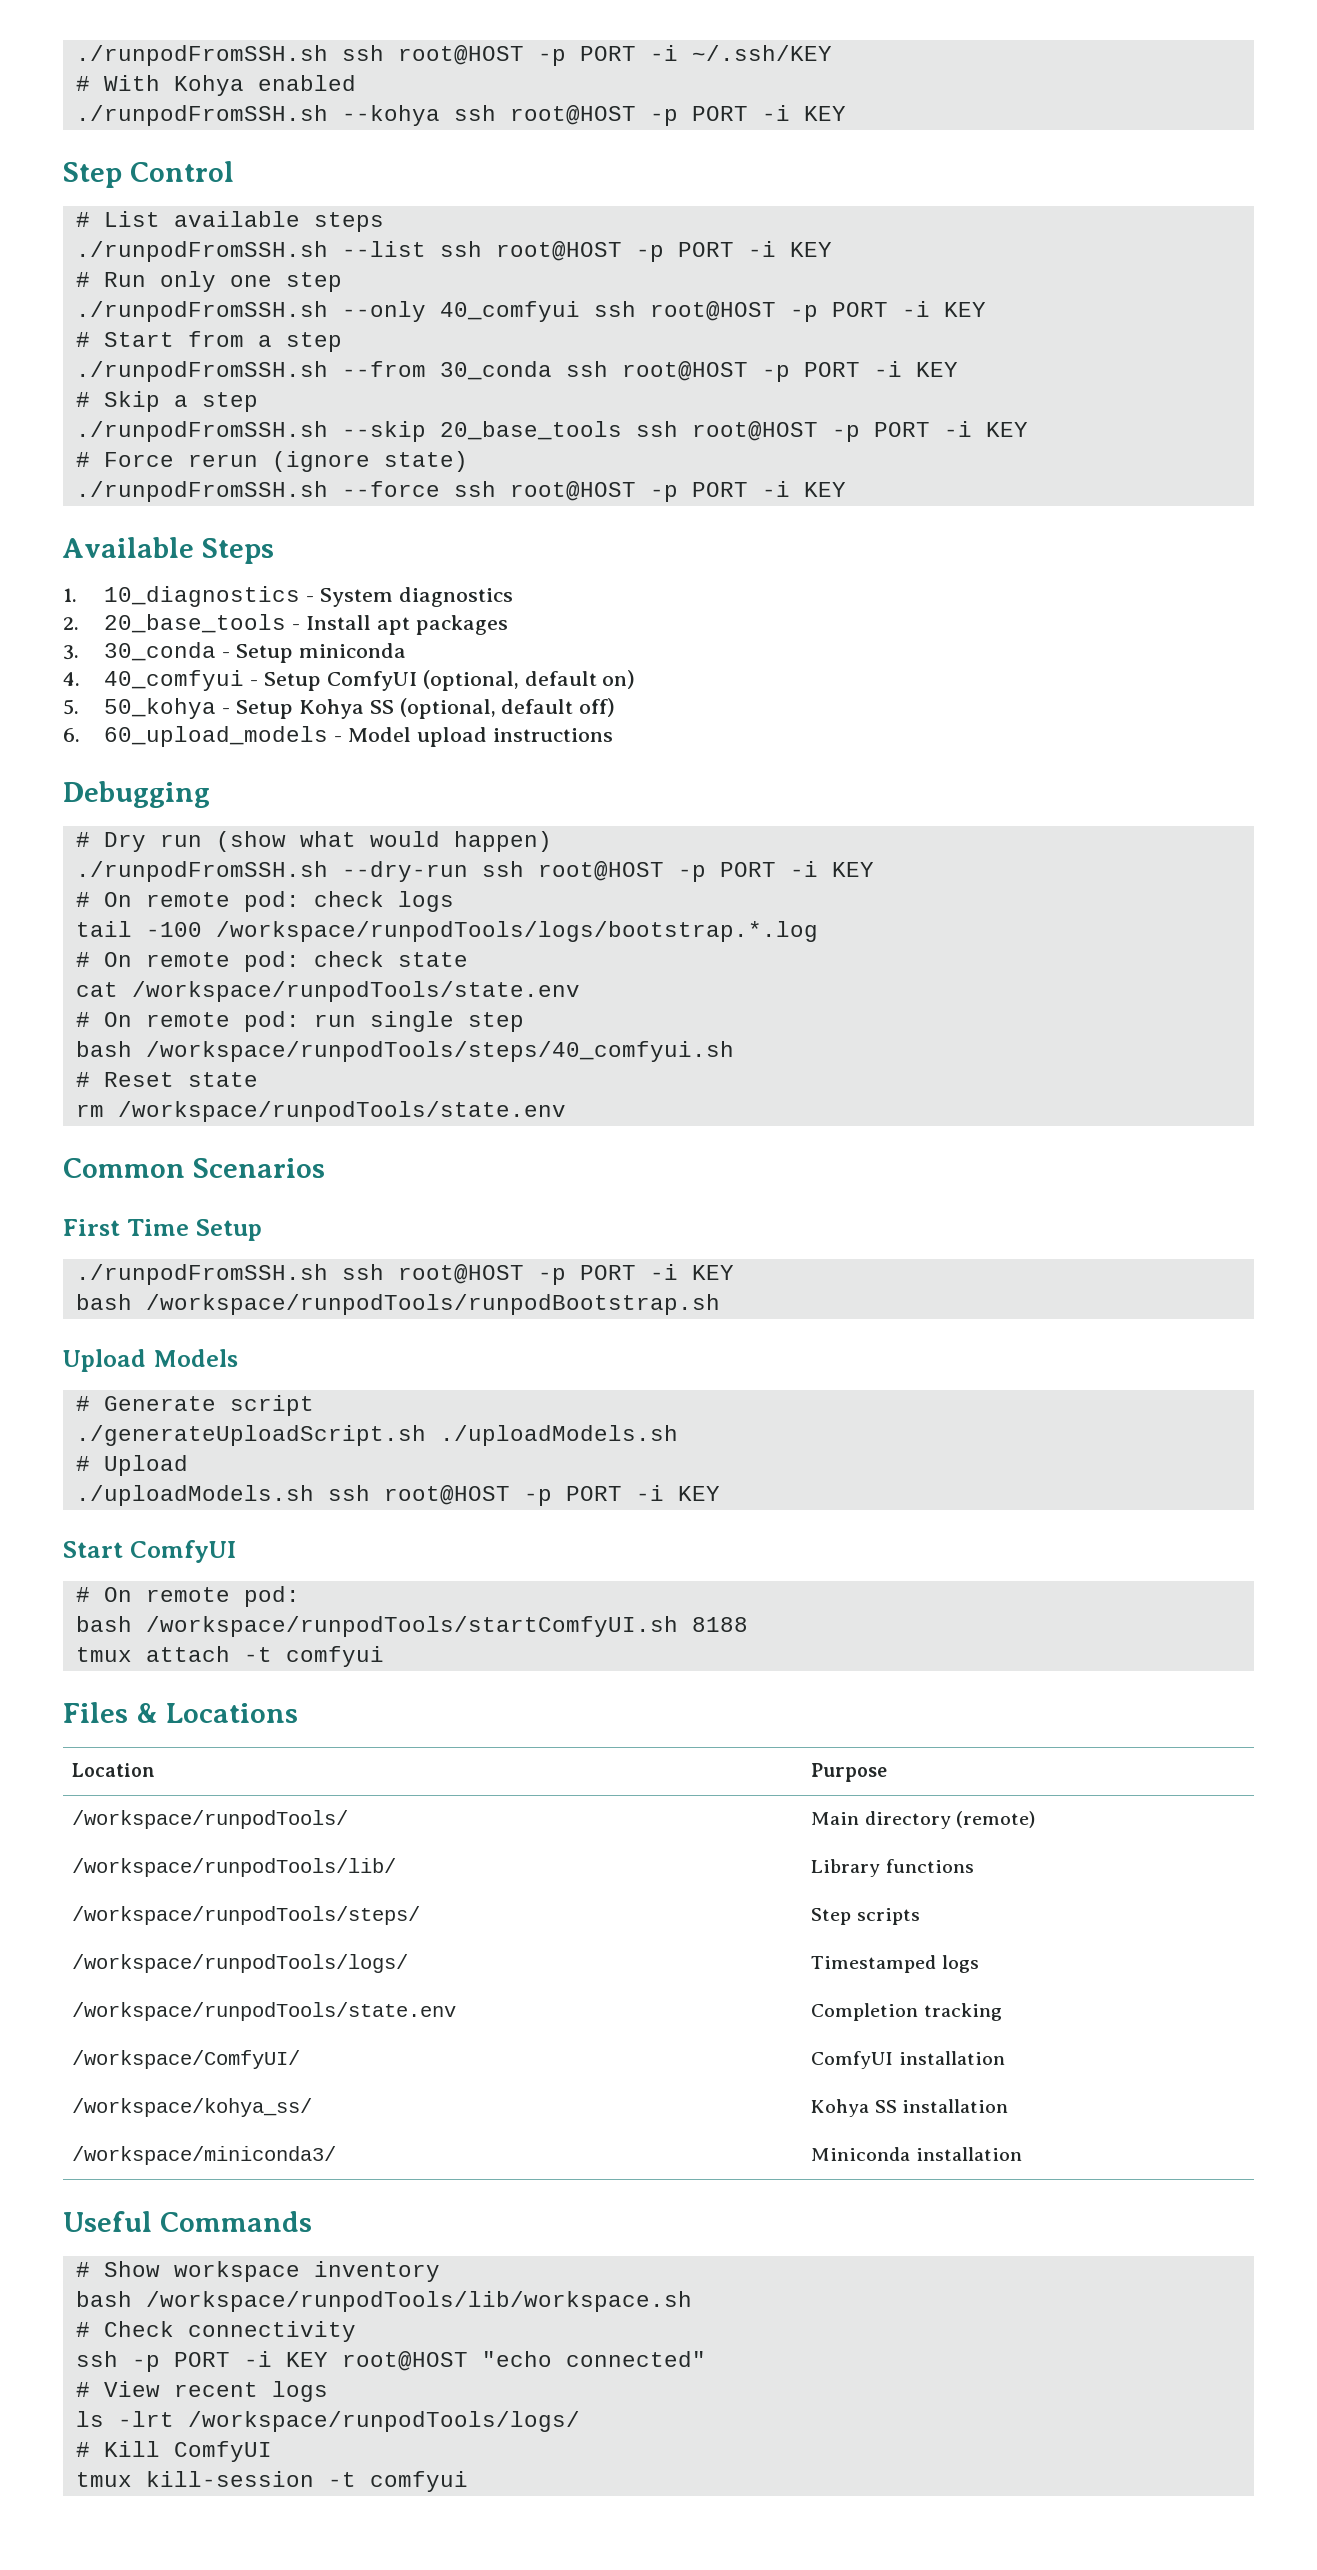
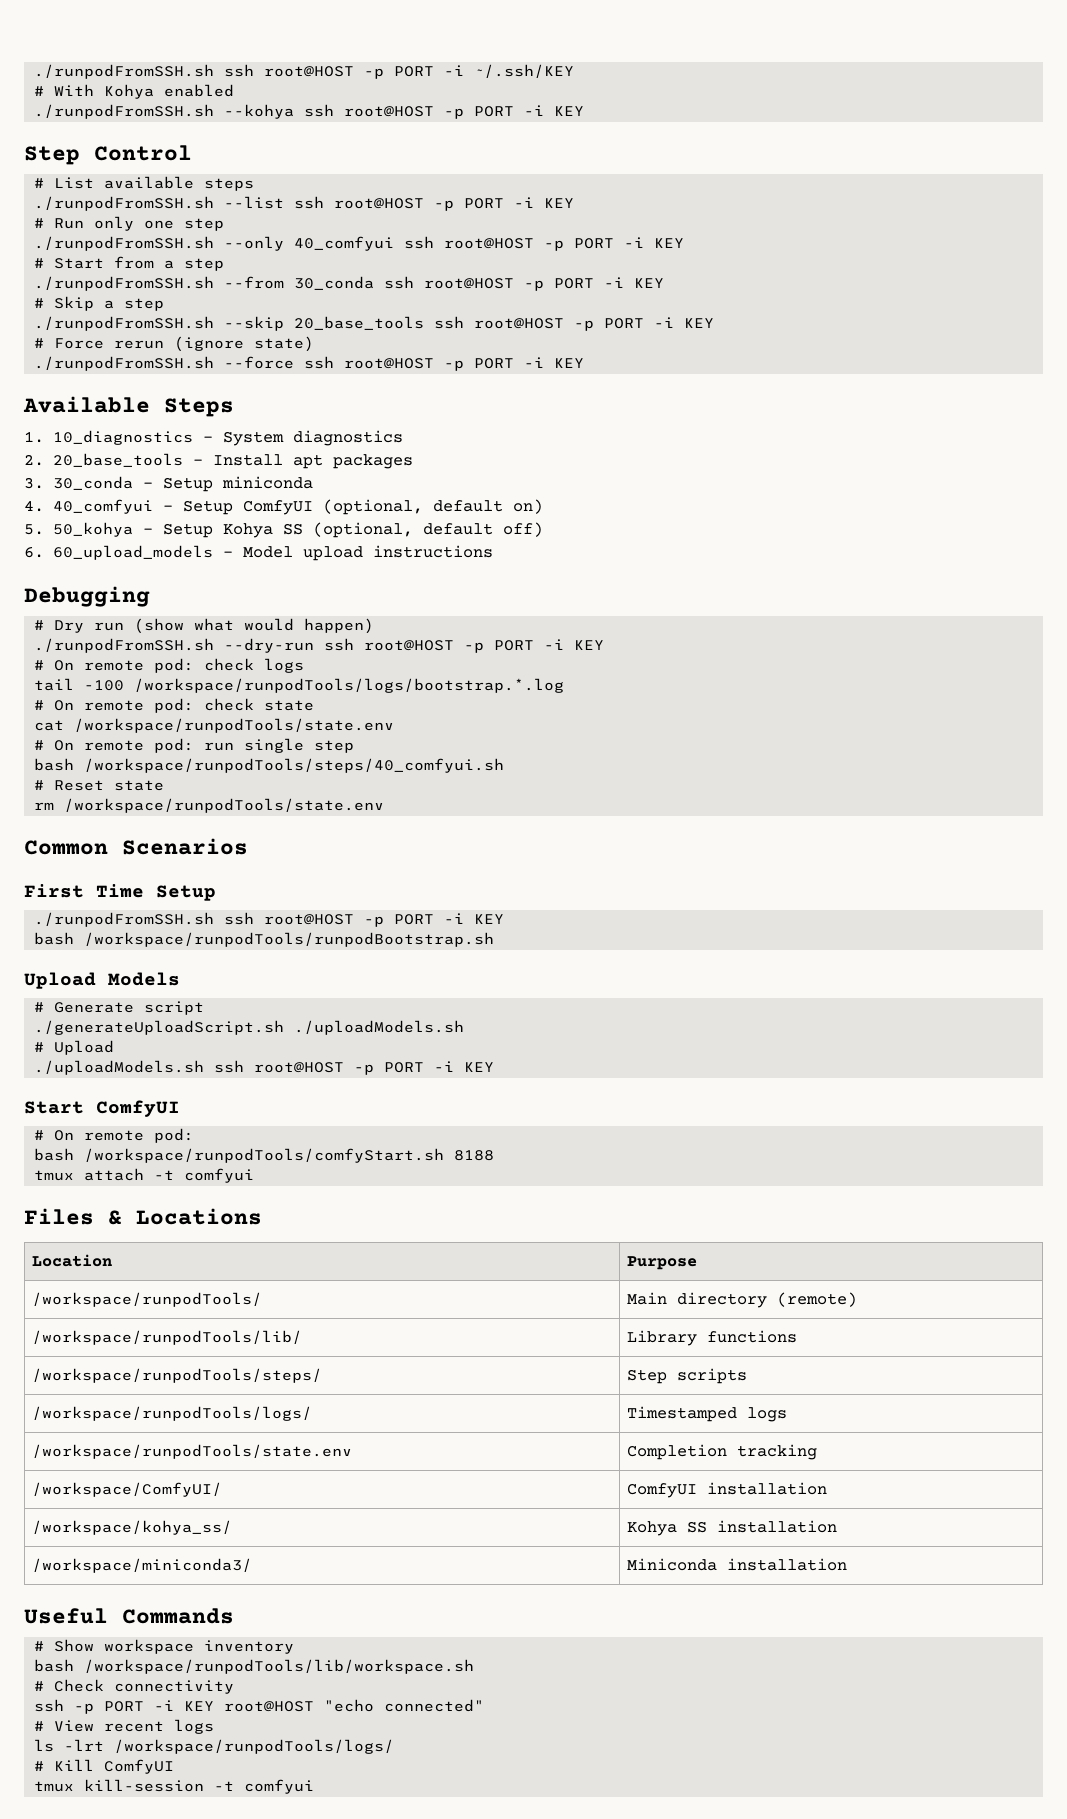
- bash /workspace/runpodTools/startComfyUI.sh 8188
+ bash /workspace/runpodTools/comfyStart.sh 8188

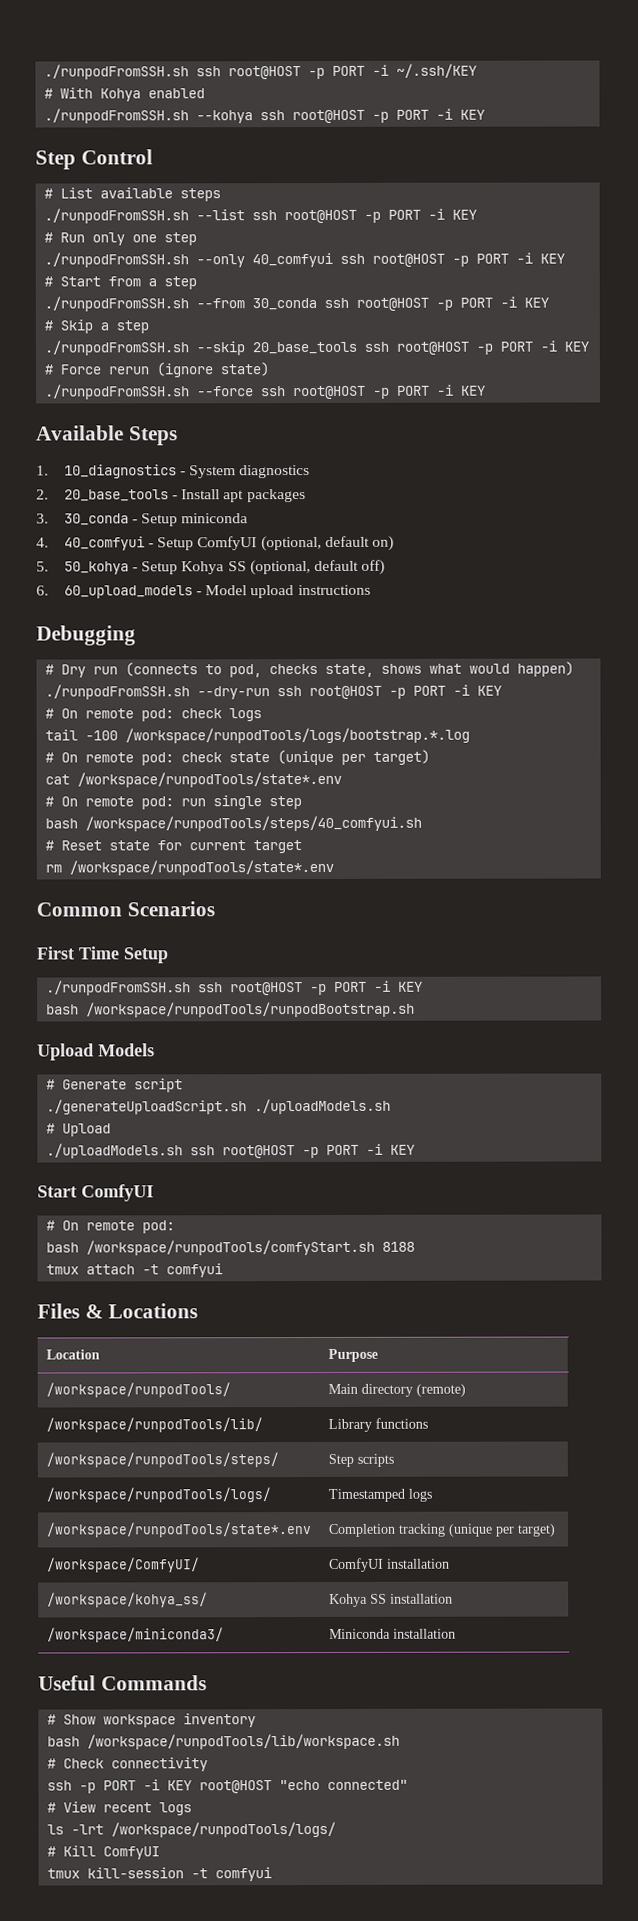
- # Dry run (show what would happen)
+ # Dry run (connects to pod, checks state, shows what would happen)
- # On remote pod: check state
+ # On remote pod: check state (unique per target)
- cat /workspace/runpodTools/state.env
+ cat /workspace/runpodTools/state*.env
- # Reset state
+ # Reset state for current target
- rm /workspace/runpodTools/state.env
+ rm /workspace/runpodTools/state*.env
- /workspace/runpodTools/state.env | Completion tracking
+ /workspace/runpodTools/state*.env | Completion tracking (unique per target)

